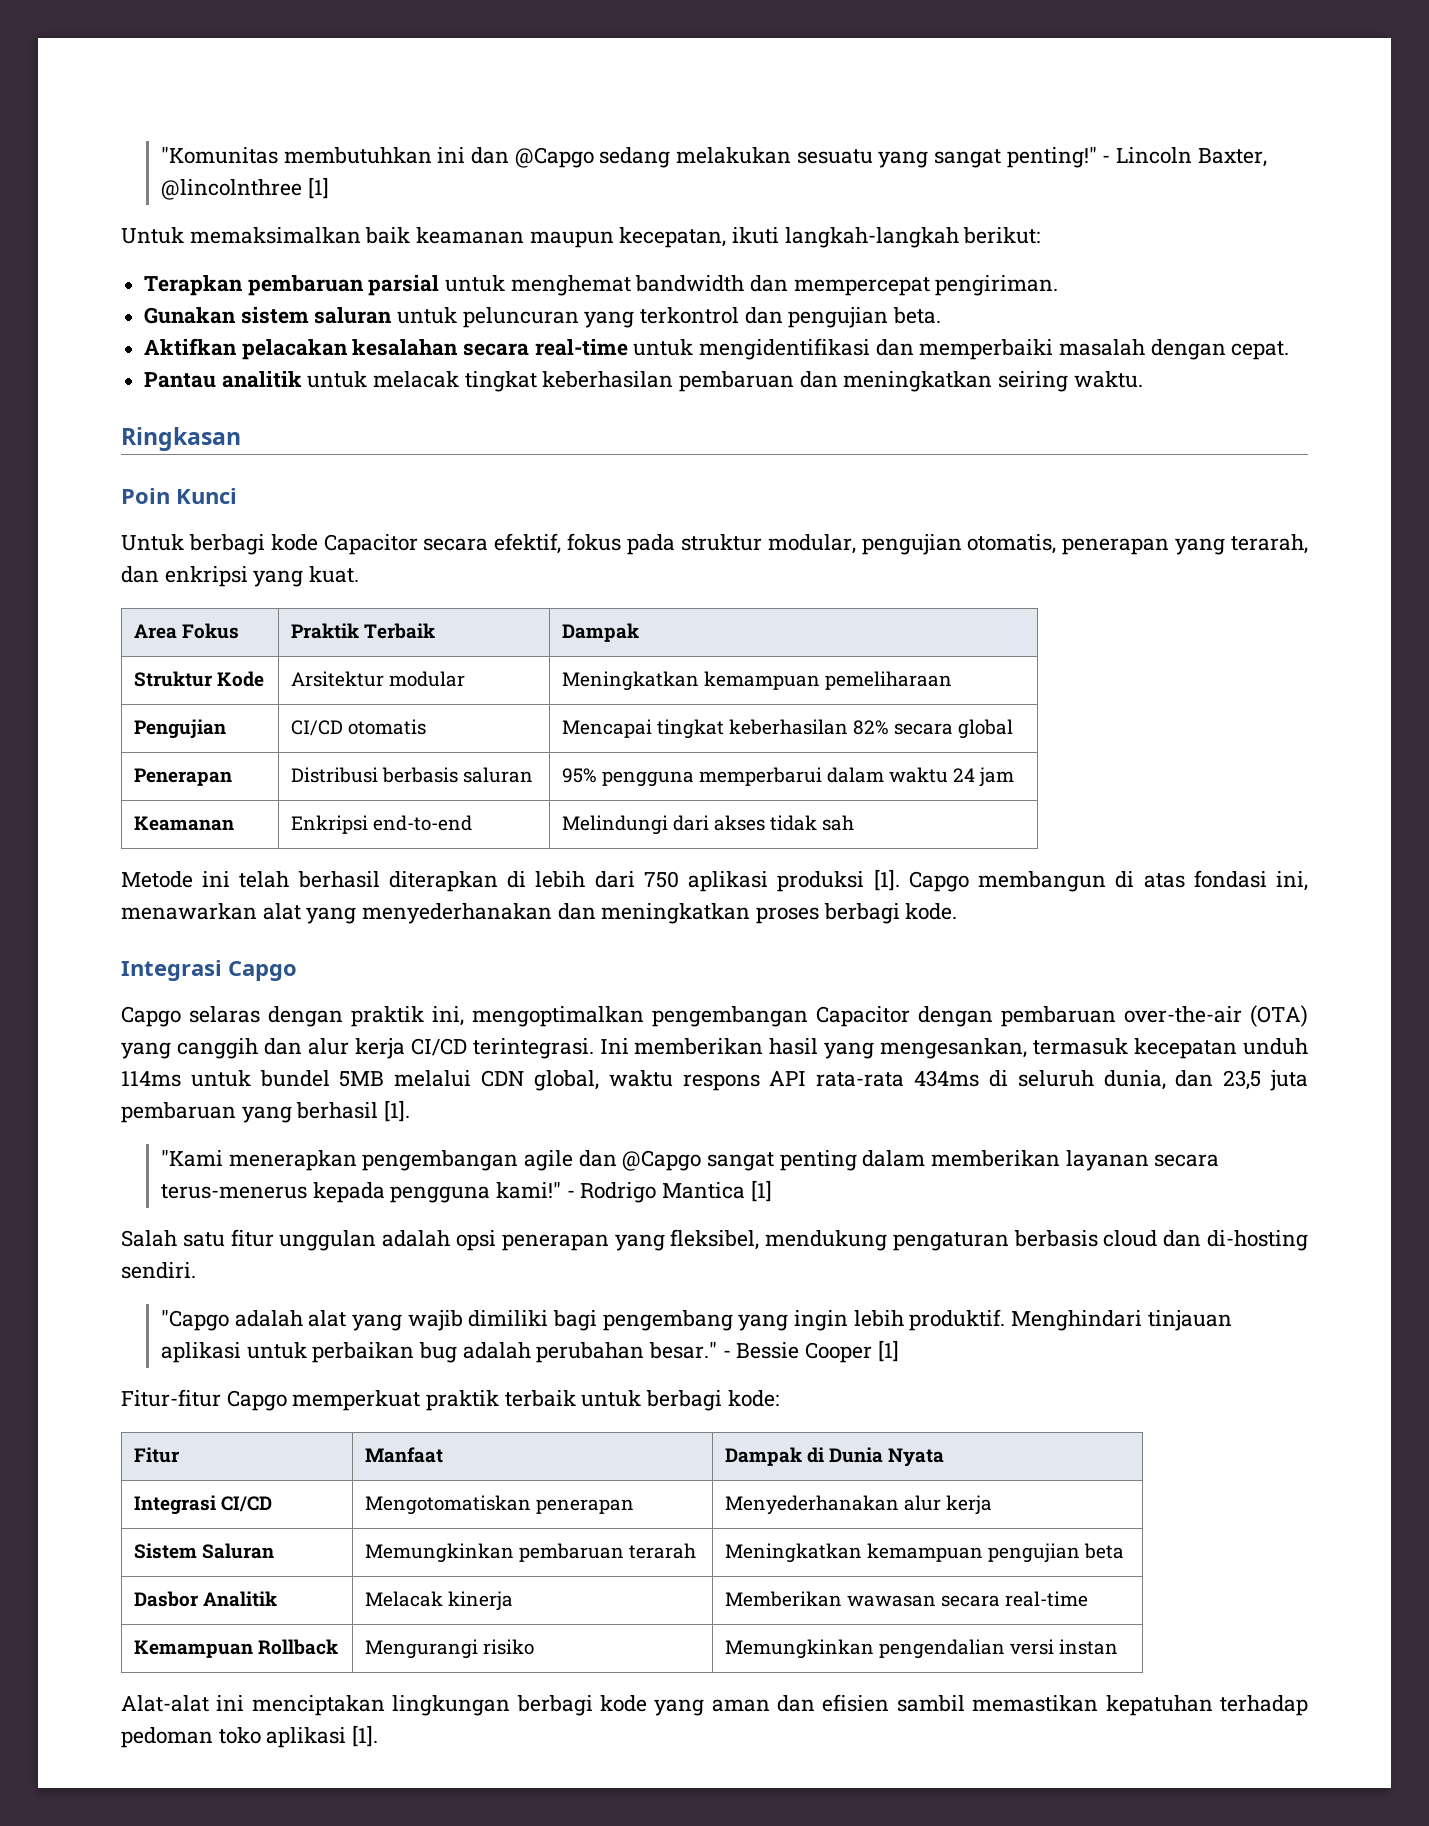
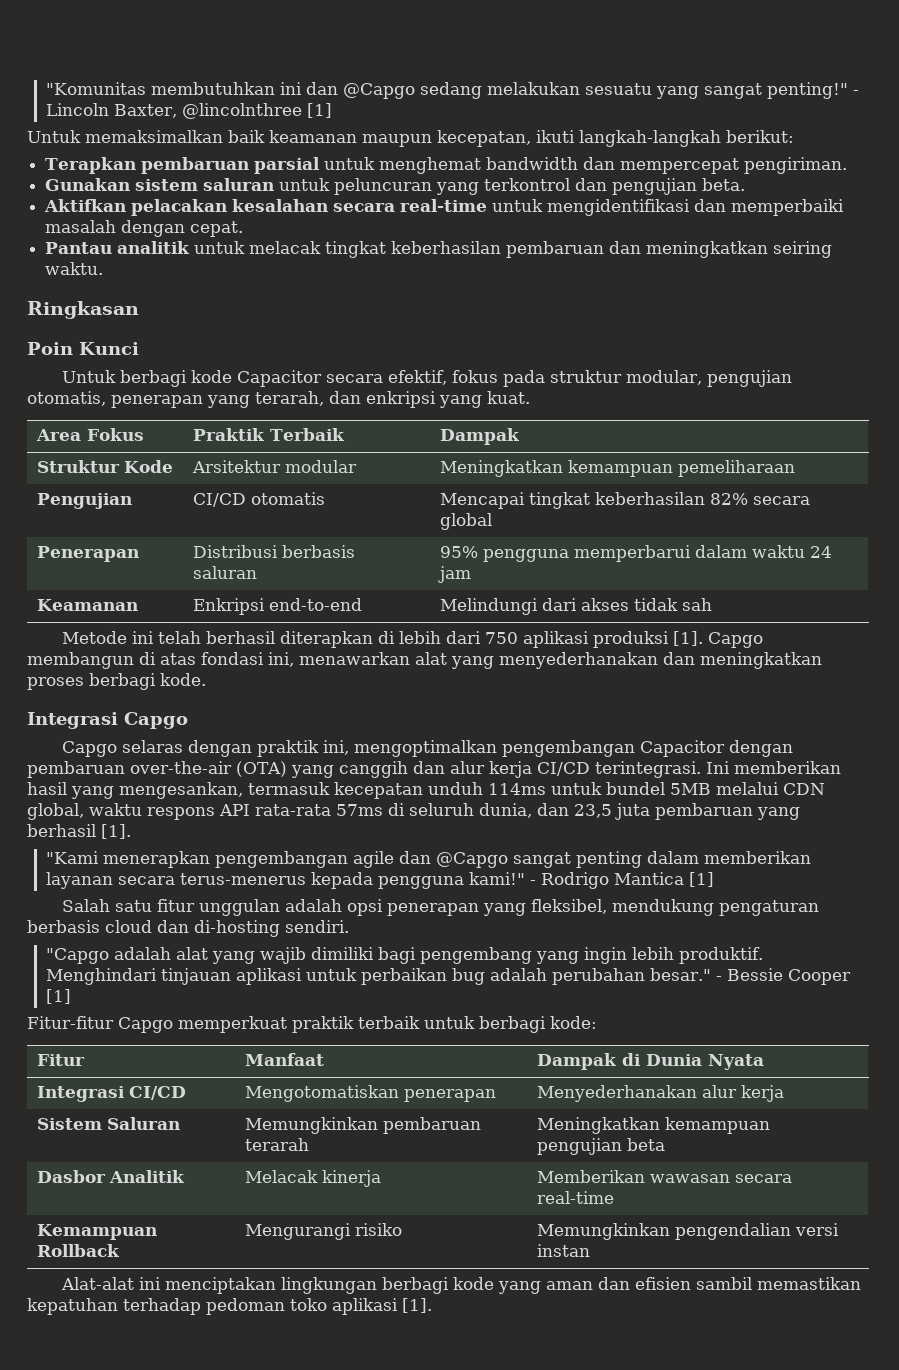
- Ini memberikan hasil yang mengesankan, termasuk kecepatan unduh 114ms untuk bundel 5MB melalui CDN global, waktu respons API rata-rata 434ms di seluruh dunia, dan 23,5 juta pembaruan yang berhasil [1].
+ Ini memberikan hasil yang mengesankan, termasuk kecepatan unduh 114ms untuk bundel 5MB melalui CDN global, waktu respons API rata-rata 57ms di seluruh dunia, dan 23,5 juta pembaruan yang berhasil [1].

